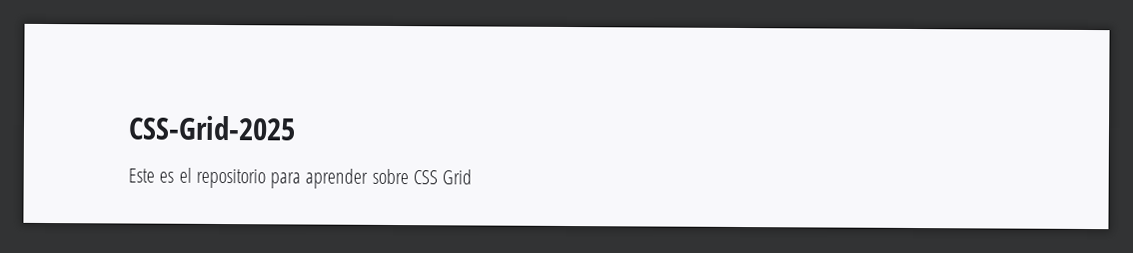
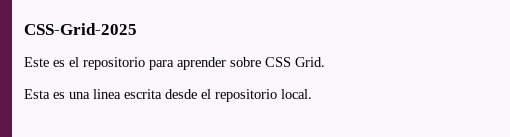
- Este es el repositorio para aprender sobre CSS Grid
+ Este es el repositorio para aprender sobre CSS Grid.
+ Esta es una linea escrita desde el repositorio local.

